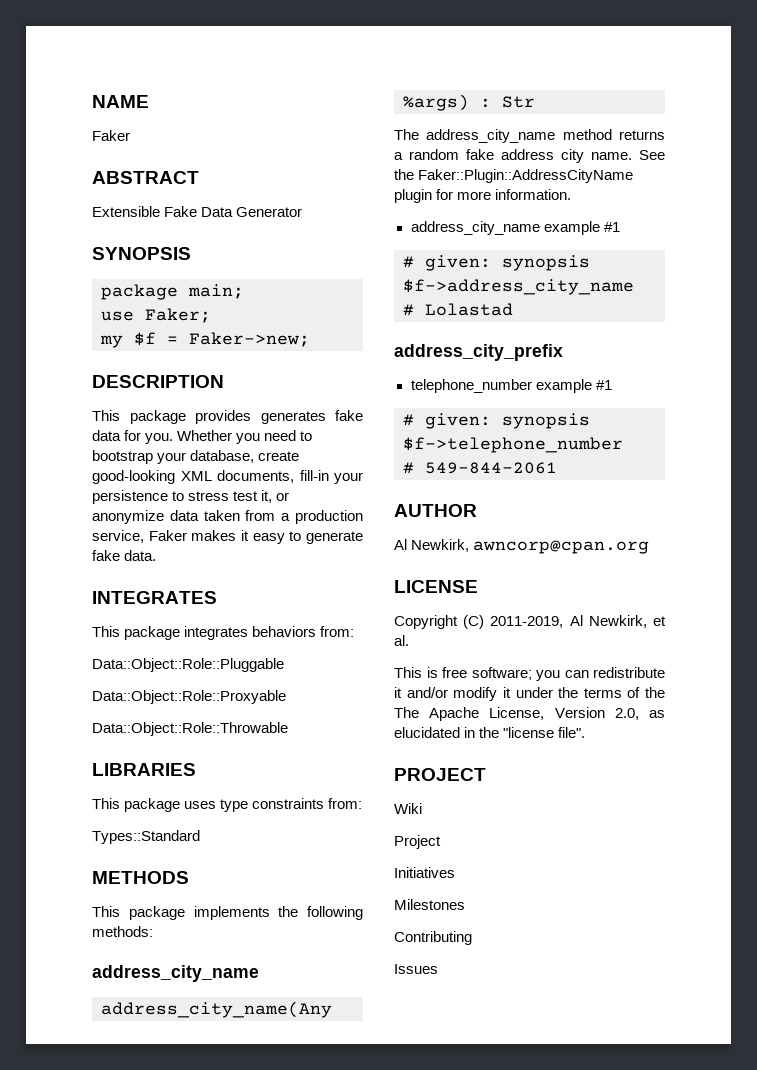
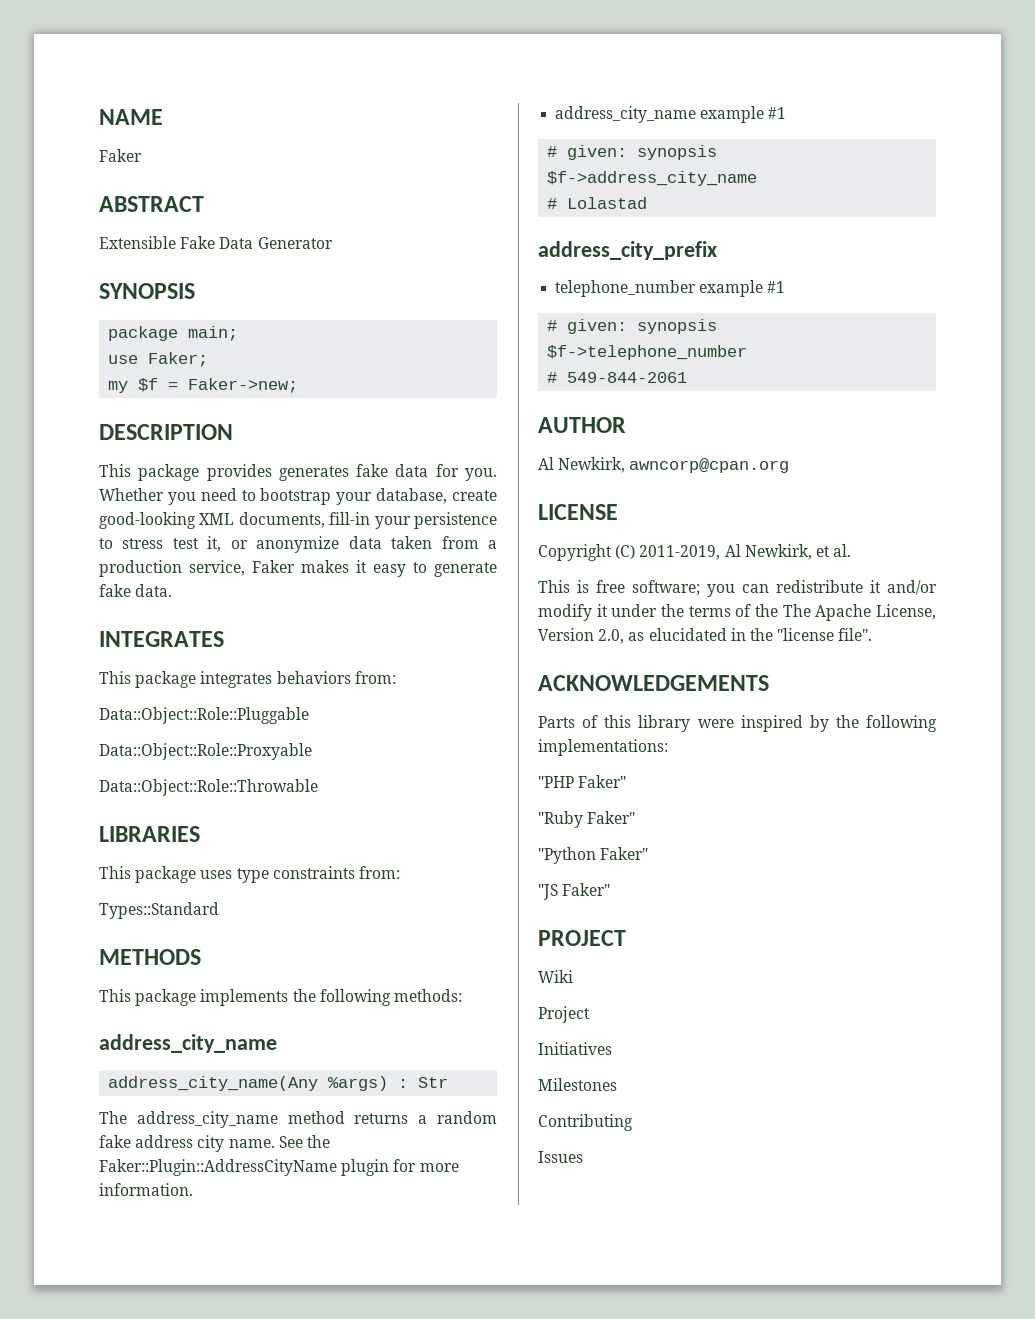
+ ACKNOWLEDGEMENTS
+ Parts of this library were inspired by the following implementations:
+ "PHP Faker"
+ "Ruby Faker"
+ "Python Faker"
+ "JS Faker"

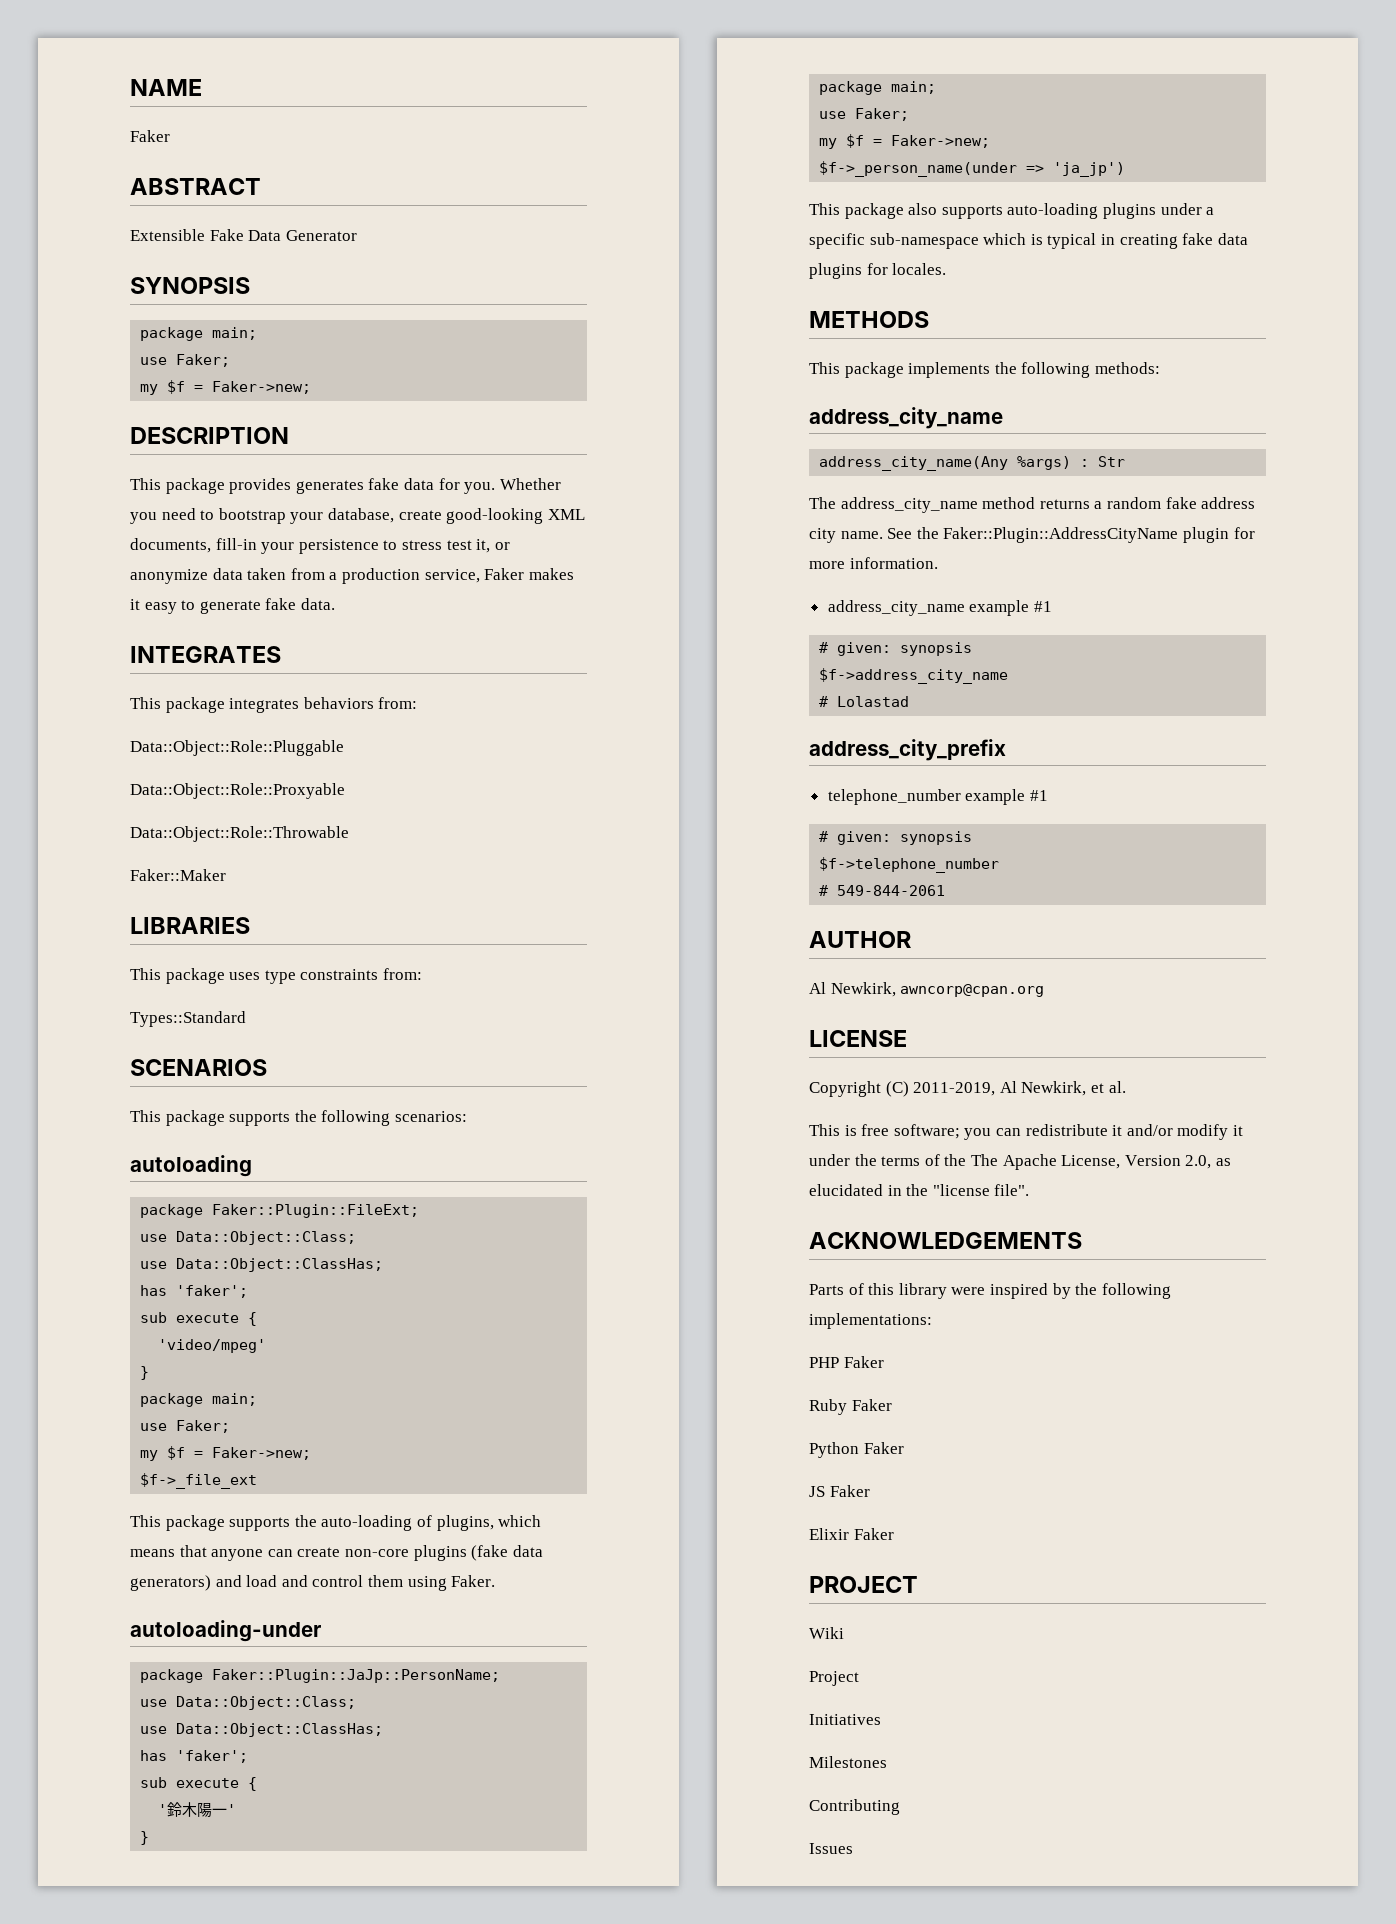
+ Faker::Maker
+ SCENARIOS
+ This package supports the following scenarios:
+ autoloading
+ package Faker::Plugin::FileExt;
+ use Data::Object::Class;
+ use Data::Object::ClassHas;
+ has 'faker';
+ sub execute {
+ 'video/mpeg'
+ }
+ package main;
+ use Faker;
+ my $f = Faker->new;
+ $f->_file_ext
+ This package supports the auto-loading of plugins, which means that anyone can create non-core plugins (fake data generators) and load and control them using Faker.
+ autoloading-under
+ package Faker::Plugin::JaJp::PersonName;
+ use Data::Object::Class;
+ use Data::Object::ClassHas;
+ has 'faker';
+ sub execute {
+ '鈴木陽一'
+ }
+ package main;
+ use Faker;
+ my $f = Faker->new;
+ $f->_person_name(under => 'ja_jp')
+ This package also supports auto-loading plugins under a specific sub-namespace which is typical in creating fake data plugins for locales.
- "PHP Faker"
- "Ruby Faker"
- "Python Faker"
- "JS Faker"
+ PHP Faker
+ Ruby Faker
+ Python Faker
+ JS Faker
+ Elixir Faker

